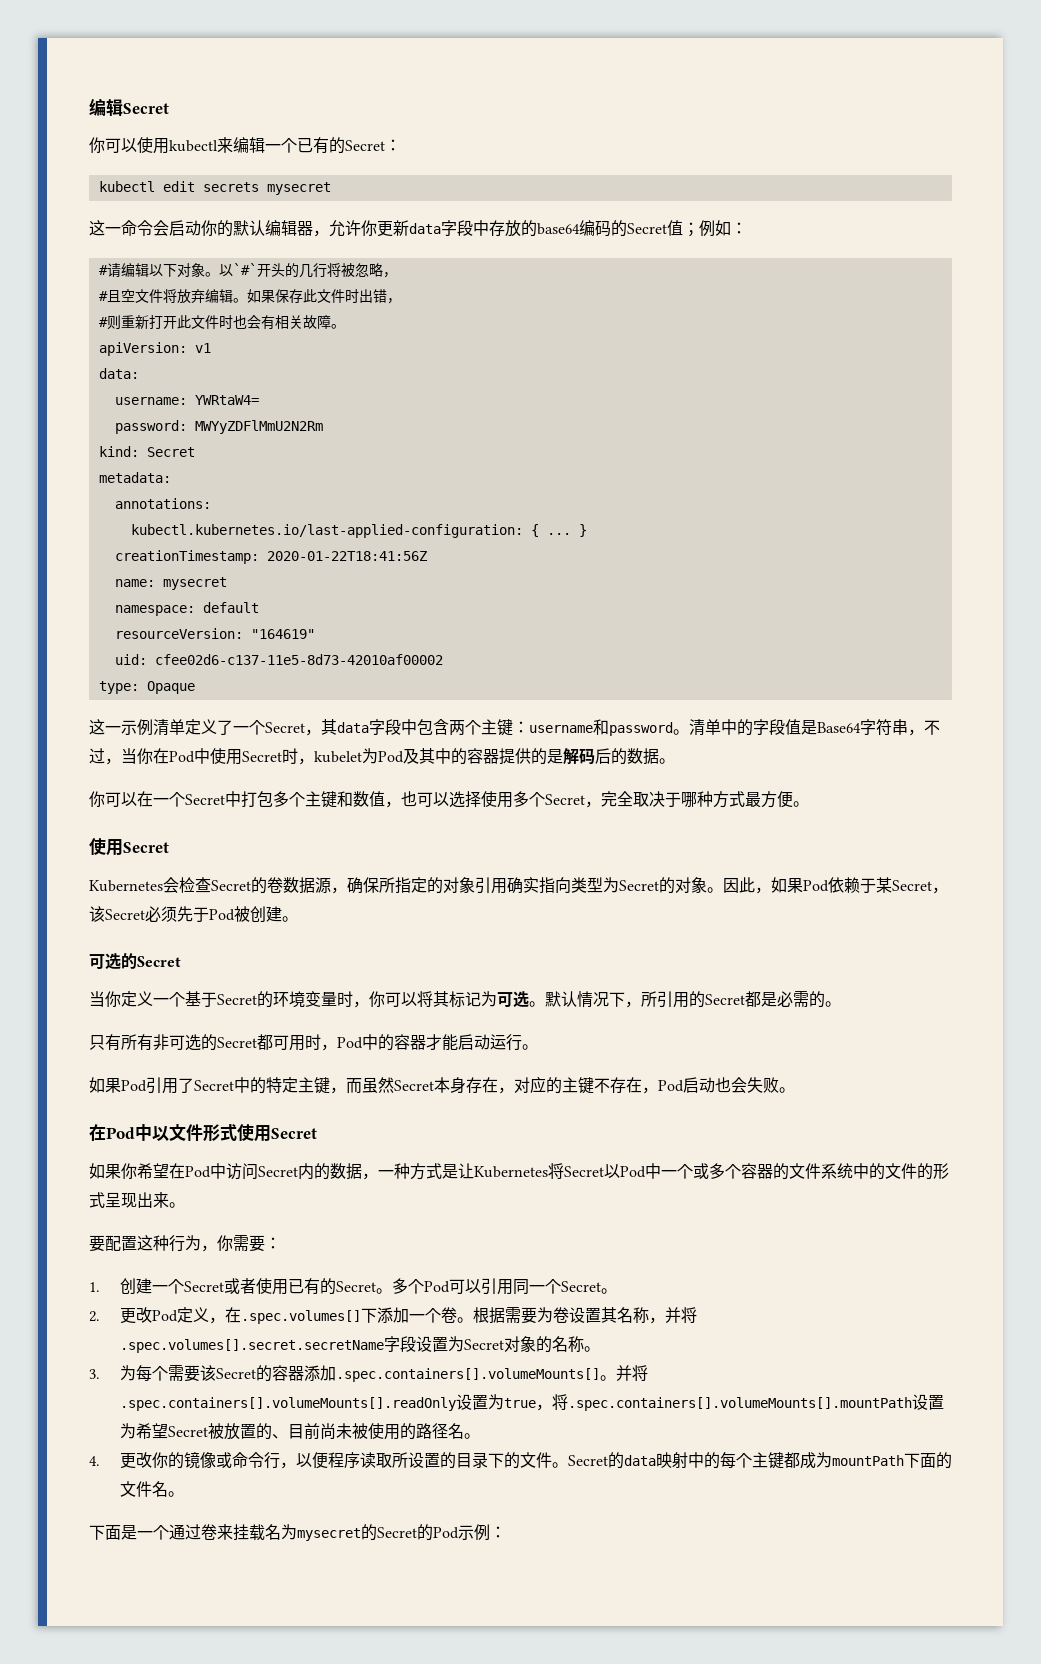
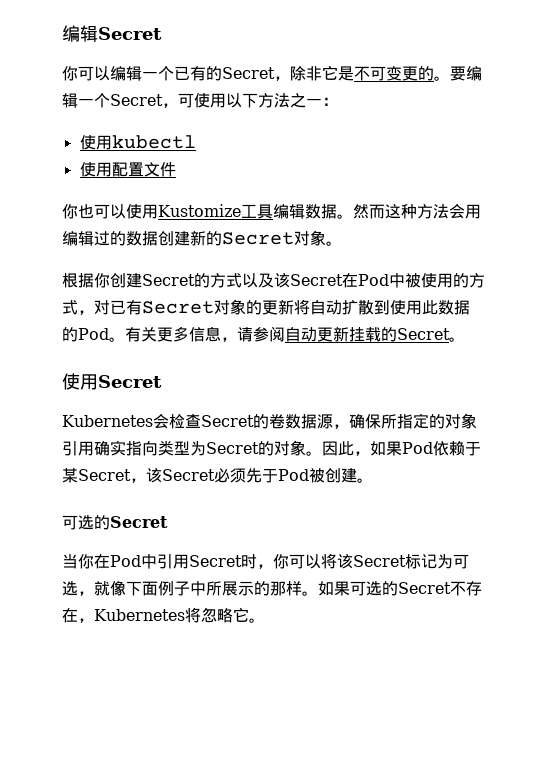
- 你可以使用kubectl来编辑一个已有的Secret：
- kubectl edit secrets mysecret
- 这一命令会启动你的默认编辑器，允许你更新data字段中存放的base64编码的Secret值；例如：
- #请编辑以下对象。以`#`开头的几行将被忽略，
- #且空文件将放弃编辑。如果保存此文件时出错，
- #则重新打开此文件时也会有相关故障。
- apiVersion: v1
- data:
- username: YWRtaW4=
- password: MWYyZDFlMmU2N2Rm
- kind: Secret
- metadata:
- annotations:
- kubectl.kubernetes.io/last-applied-configuration: { ... }
- creationTimestamp: 2020-01-22T18:41:56Z
- name: mysecret
- namespace: default
- resourceVersion: "164619"
- uid: cfee02d6-c137-11e5-8d73-42010af00002
- type: Opaque
- 这一示例清单定义了一个Secret，其data字段中包含两个主键：username和password。清单中的字段值是Base64字符串，不过，当你在Pod中使用Secret时，kubelet为Pod及其中的容器提供的是解码后的数据。
- 你可以在一个Secret中打包多个主键和数值，也可以选择使用多个Secret，完全取决于哪种方式最方便。
+ 你可以编辑一个已有的Secret，除非它是不可变更的。要编辑一个Secret，可使用以下方法之一：
+ 使用kubectl
+ 使用配置文件
+ 你也可以使用Kustomize工具编辑数据。然而这种方法会用编辑过的数据创建新的Secret对象。
+ 根据你创建Secret的方式以及该Secret在Pod中被使用的方式，对已有Secret对象的更新将自动扩散到使用此数据的Pod。有关更多信息，请参阅自动更新挂载的Secret。
- 当你定义一个基于Secret的环境变量时，你可以将其标记为可选。默认情况下，所引用的Secret都是必需的。
- 只有所有非可选的Secret都可用时，Pod中的容器才能启动运行。
- 如果Pod引用了Secret中的特定主键，而虽然Secret本身存在，对应的主键不存在，Pod启动也会失败。
- 在Pod中以文件形式使用Secret
- 如果你希望在Pod中访问Secret内的数据，一种方式是让Kubernetes将Secret以Pod中一个或多个容器的文件系统中的文件的形式呈现出来。
- 要配置这种行为，你需要：
- 1.创建一个Secret或者使用已有的Secret。多个Pod可以引用同一个Secret。
- 2.更改Pod定义，在.spec.volumes[]下添加一个卷。根据需要为卷设置其名称，并将.spec.volumes[].secret.secretName字段设置为Secret对象的名称。
- 3.为每个需要该Secret的容器添加.spec.containers[].volumeMounts[]。并将.spec.containers[].volumeMounts[].readOnly设置为true，将.spec.containers[].volumeMounts[].mountPath设置为希望Secret被放置的、目前尚未被使用的路径名。
- 4.更改你的镜像或命令行，以便程序读取所设置的目录下的文件。Secret的data映射中的每个主键都成为mountPath下面的文件名。
- 下面是一个通过卷来挂载名为mysecret的Secret的Pod示例：
+ 当你在Pod中引用Secret时，你可以将该Secret标记为可选，就像下面例子中所展示的那样。如果可选的Secret不存在，Kubernetes将忽略它。

